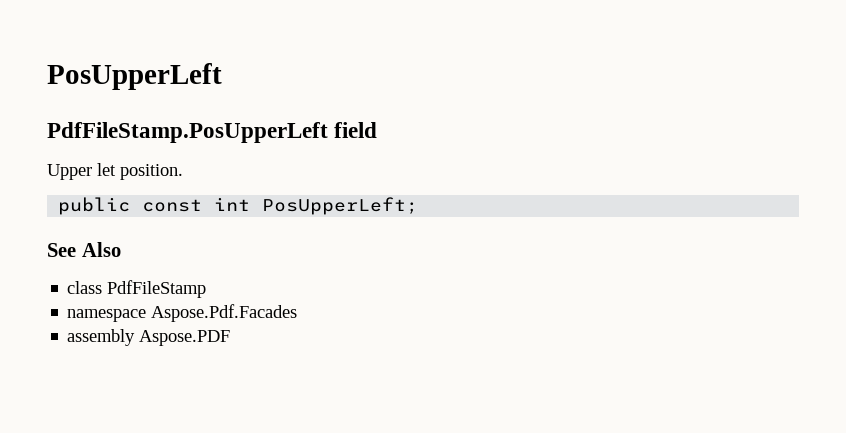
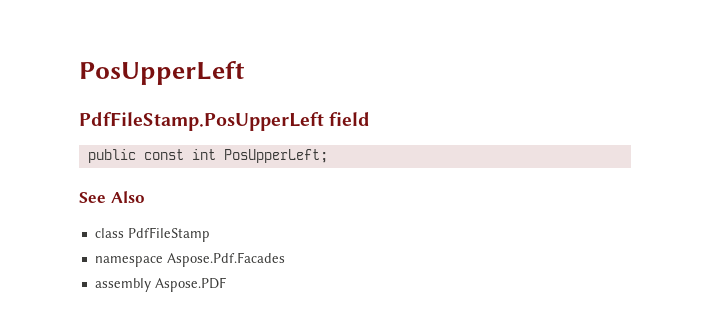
- Upper let position.

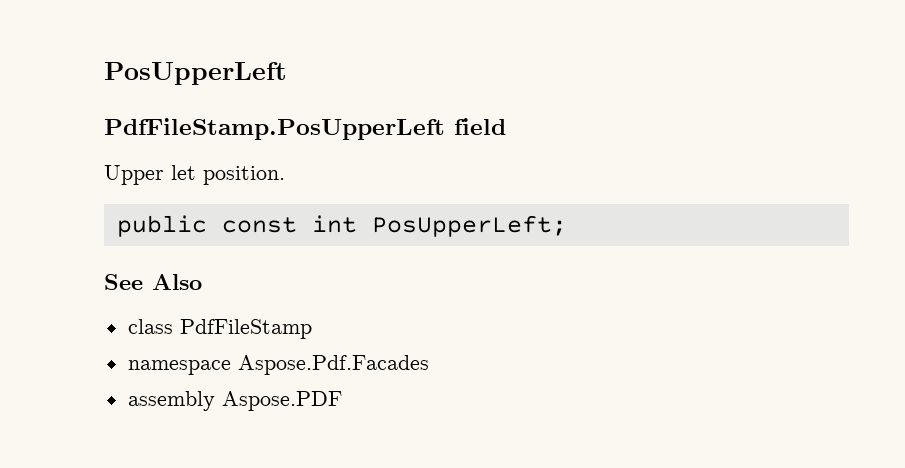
+ Upper let position.

